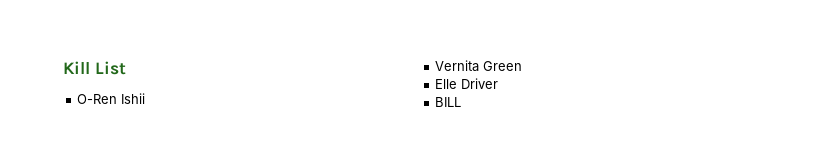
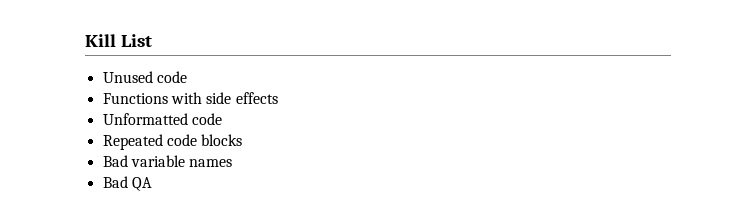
- O-Ren Ishii
- Vernita Green
- Elle Driver
- BILL
+ Unused code
+ Functions with side effects
+ Unformatted code
+ Repeated code blocks
+ Bad variable names
+ Bad QA

